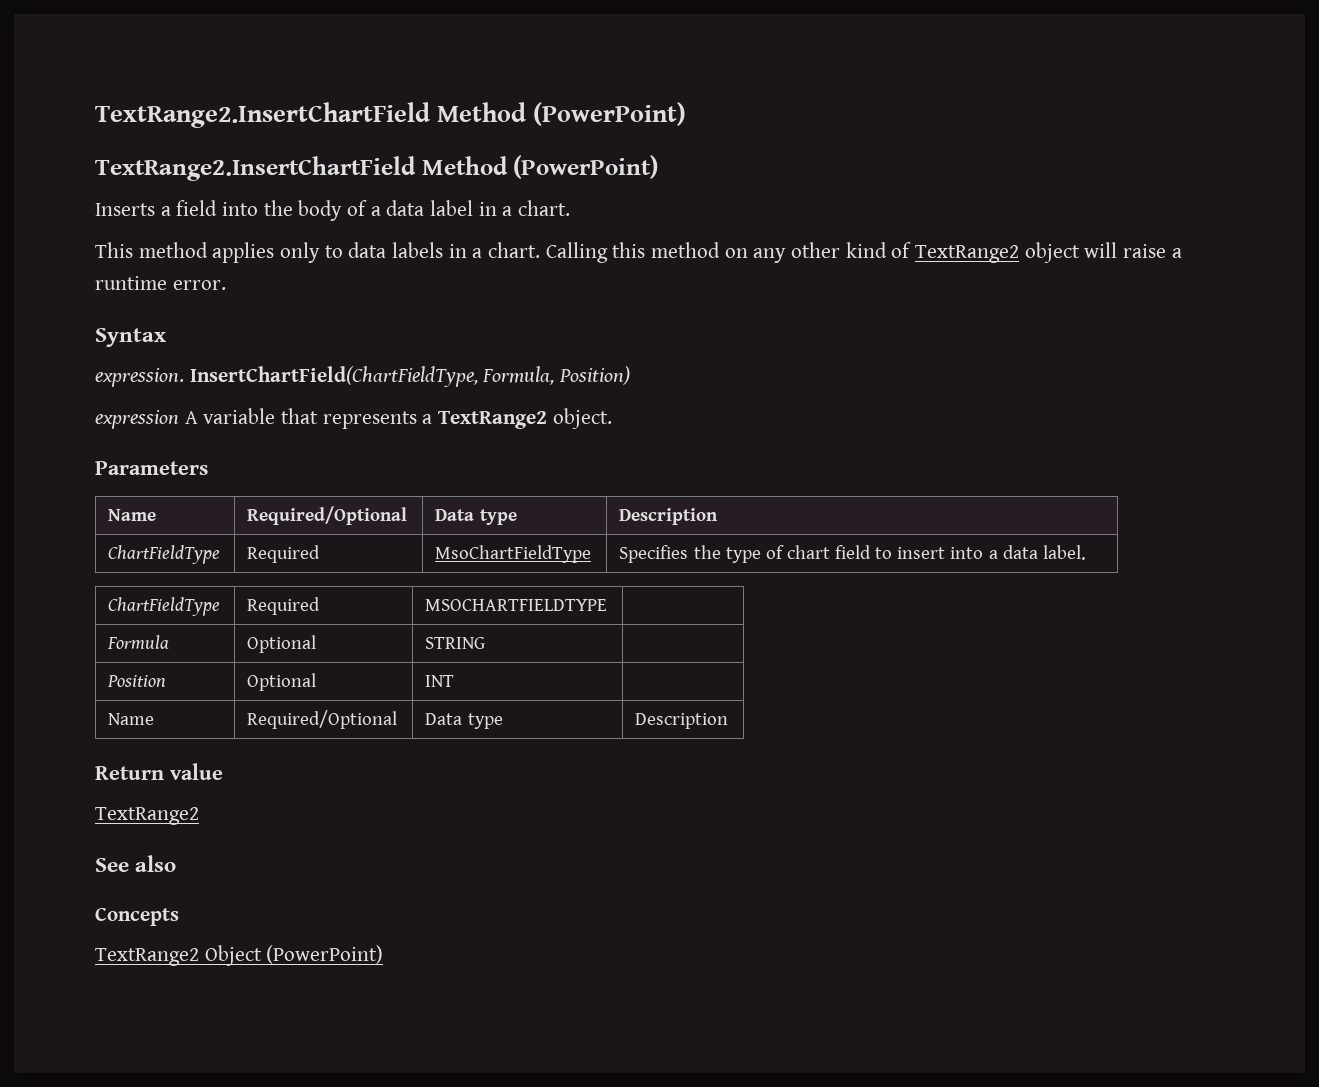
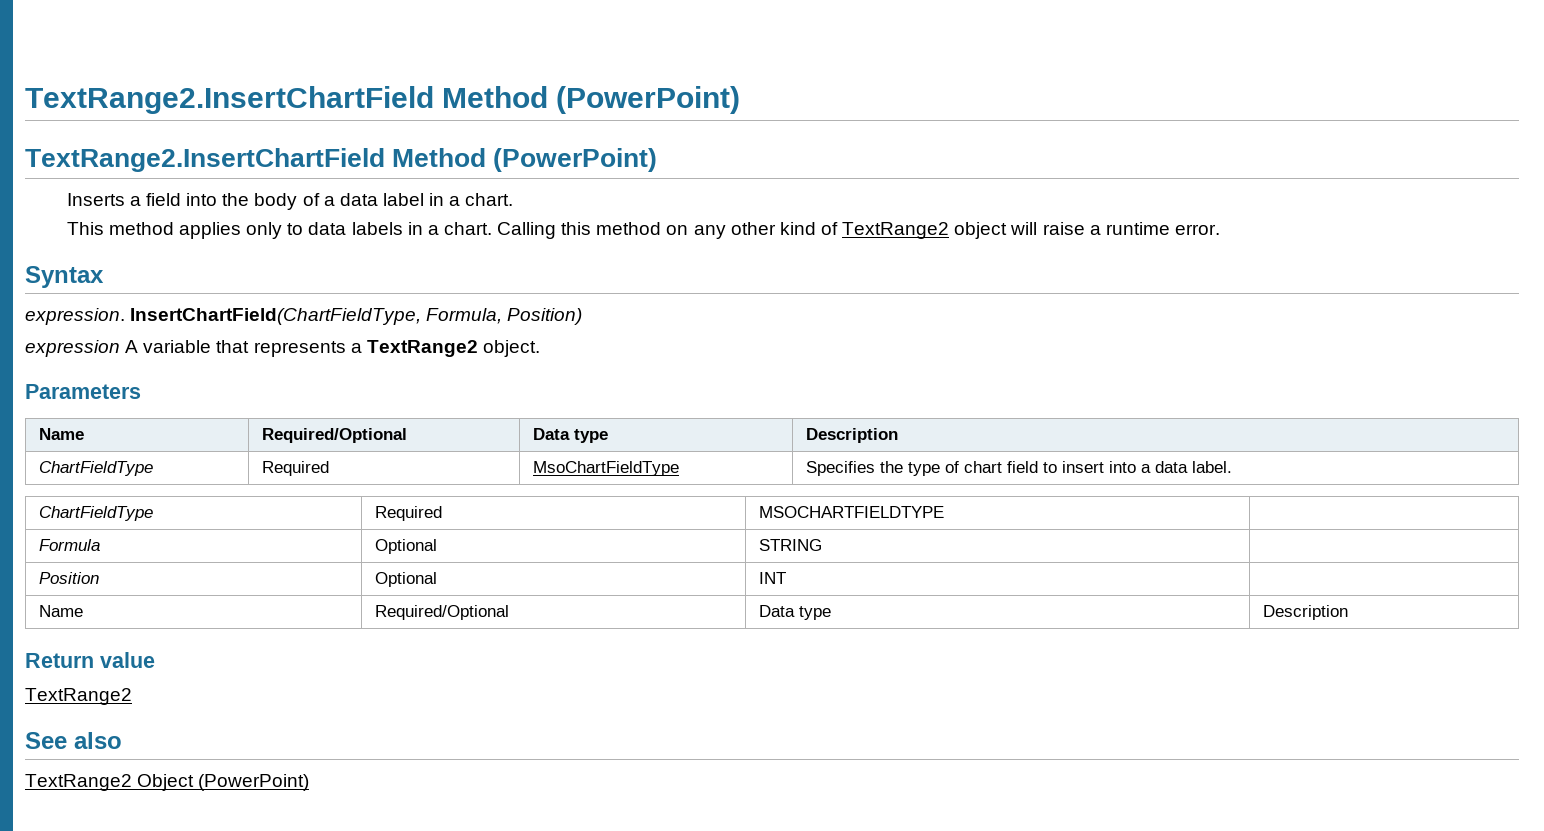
- Concepts

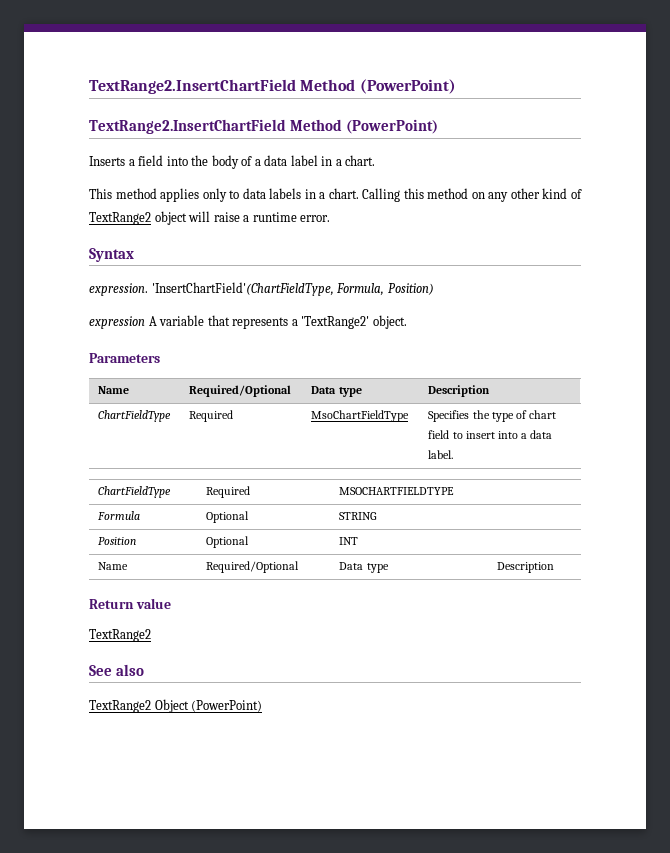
- InsertChartField(ChartFieldType, Formula, Position)
+ 'InsertChartField'(ChartFieldType, Formula, Position)
- expression A variable that represents a TextRange2 object.
+ expression A variable that represents a 'TextRange2' object.

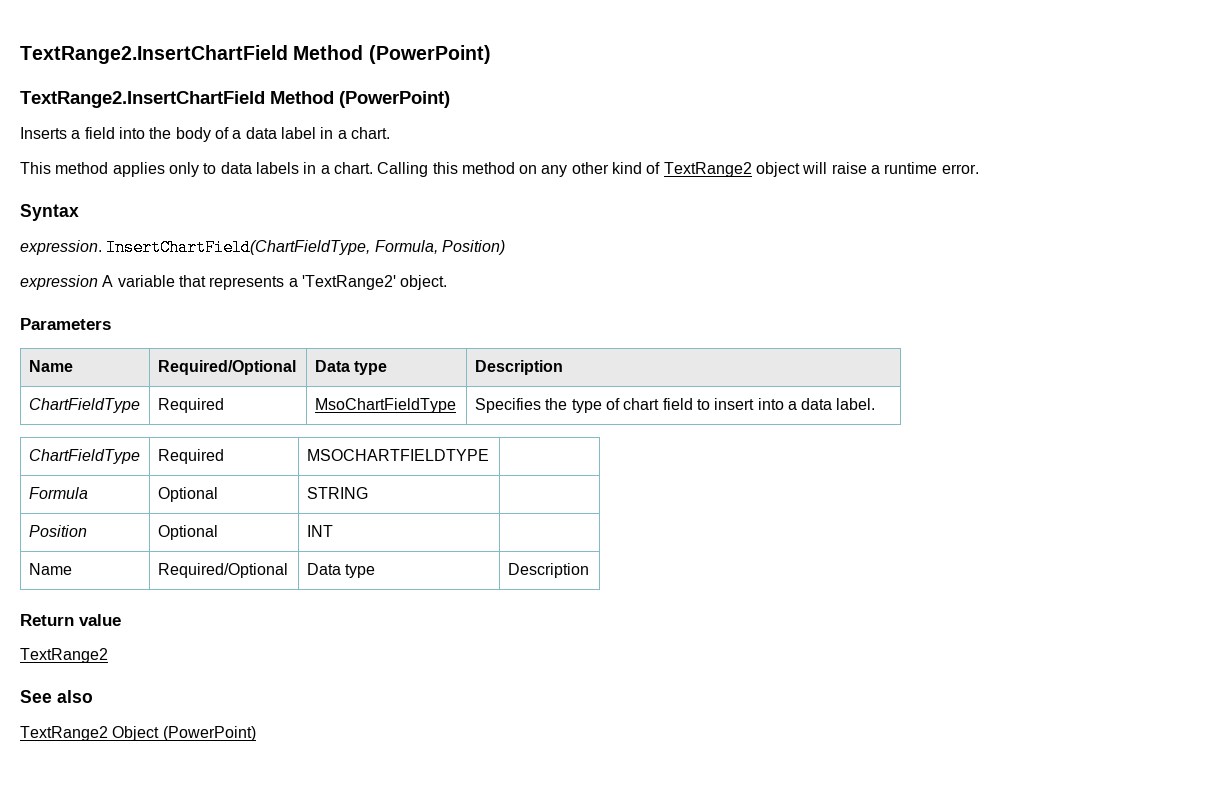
- 'InsertChartField'(ChartFieldType, Formula, Position)
+ InsertChartField(ChartFieldType, Formula, Position)

